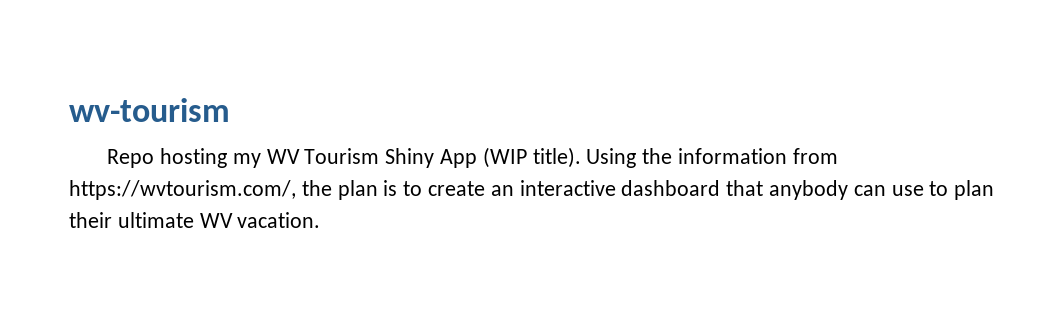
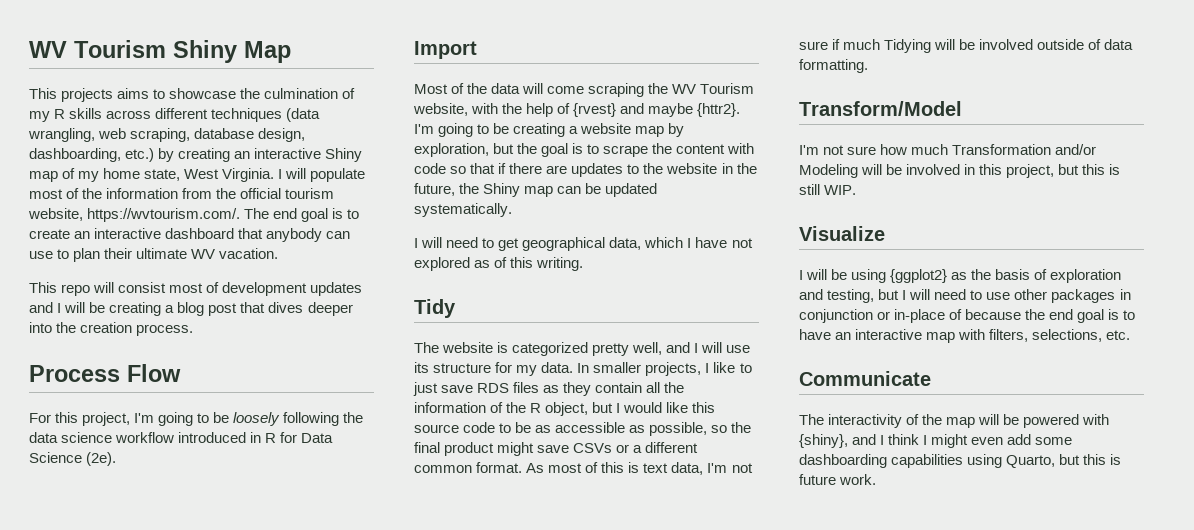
- wv-tourism
- Repo hosting my WV Tourism Shiny App (WIP title). Using the information from https://wvtourism.com/, the plan is to create an interactive dashboard that anybody can use to plan their ultimate WV vacation.
+ WV Tourism Shiny Map
+ This projects aims to showcase the culmination of my R skills across different techniques (data wrangling, web scraping, database design, dashboarding, etc.) by creating an interactive Shiny map of my home state, West Virginia. I will populate most of the information from the official tourism website, https://wvtourism.com/. The end goal is to create an interactive dashboard that anybody can use to plan their ultimate WV vacation.
+ This repo will consist most of development updates and I will be creating a blog post that dives deeper into the creation process.
+ Process Flow
+ For this project, I'm going to be loosely following the data science workflow introduced in R for Data Science (2e).
+ Import
+ Most of the data will come scraping the WV Tourism website, with the help of {rvest} and maybe {httr2}. I'm going to be creating a website map by exploration, but the goal is to scrape the content with code so that if there are updates to the website in the future, the Shiny map can be updated systematically.
+ I will need to get geographical data, which I have not explored as of this writing.
+ Tidy
+ The website is categorized pretty well, and I will use its structure for my data. In smaller projects, I like to just save RDS files as they contain all the information of the R object, but I would like this source code to be as accessible as possible, so the final product might save CSVs or a different common format. As most of this is text data, I'm not sure if much Tidying will be involved outside of data formatting.
+ Transform/Model
+ I'm not sure how much Transformation and/or Modeling will be involved in this project, but this is still WIP.
+ Visualize
+ I will be using {ggplot2} as the basis of exploration and testing, but I will need to use other packages in conjunction or in-place of because the end goal is to have an interactive map with filters, selections, etc.
+ Communicate
+ The interactivity of the map will be powered with {shiny}, and I think I might even add some dashboarding capabilities using Quarto, but this is future work.

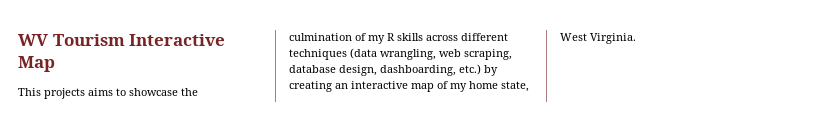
- WV Tourism Shiny Map
+ WV Tourism Interactive Map
- This projects aims to showcase the culmination of my R skills across different techniques (data wrangling, web scraping, database design, dashboarding, etc.) by creating an interactive Shiny map of my home state, West Virginia. I will populate most of the information from the official tourism website, https://wvtourism.com/. The end goal is to create an interactive dashboard that anybody can use to plan their ultimate WV vacation.
- This repo will consist most of development updates and I will be creating a blog post that dives deeper into the creation process.
- Process Flow
- For this project, I'm going to be loosely following the data science workflow introduced in R for Data Science (2e).
- Import
- Most of the data will come scraping the WV Tourism website, with the help of {rvest} and maybe {httr2}. I'm going to be creating a website map by exploration, but the goal is to scrape the content with code so that if there are updates to the website in the future, the Shiny map can be updated systematically.
- I will need to get geographical data, which I have not explored as of this writing.
- Tidy
- The website is categorized pretty well, and I will use its structure for my data. In smaller projects, I like to just save RDS files as they contain all the information of the R object, but I would like this source code to be as accessible as possible, so the final product might save CSVs or a different common format. As most of this is text data, I'm not sure if much Tidying will be involved outside of data formatting.
- Transform/Model
- I'm not sure how much Transformation and/or Modeling will be involved in this project, but this is still WIP.
- Visualize
- I will be using {ggplot2} as the basis of exploration and testing, but I will need to use other packages in conjunction or in-place of because the end goal is to have an interactive map with filters, selections, etc.
- Communicate
- The interactivity of the map will be powered with {shiny}, and I think I might even add some dashboarding capabilities using Quarto, but this is future work.
+ This projects aims to showcase the culmination of my R skills across different techniques (data wrangling, web scraping, database design, dashboarding, etc.) by creating an interactive map of my home state, West Virginia.

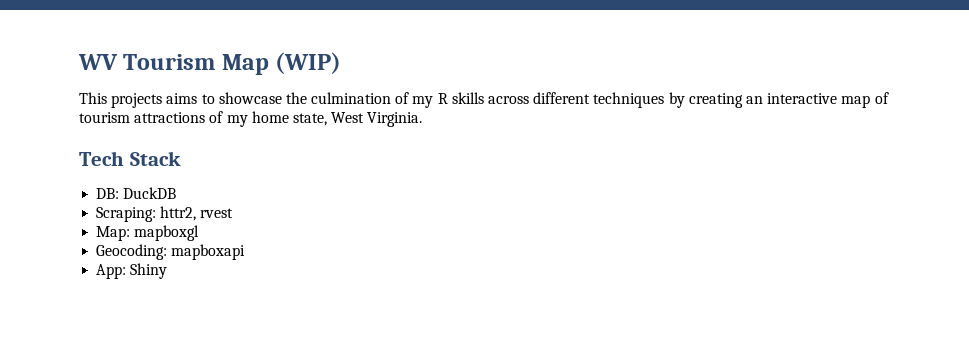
- WV Tourism Interactive Map
+ WV Tourism Map (WIP)
- This projects aims to showcase the culmination of my R skills across different techniques (data wrangling, web scraping, database design, dashboarding, etc.) by creating an interactive map of my home state, West Virginia.
+ This projects aims to showcase the culmination of my R skills across different techniques by creating an interactive map of tourism attractions of my home state, West Virginia.
+ Tech Stack
+ DB: DuckDB
+ Scraping: httr2, rvest
+ Map: mapboxgl
+ Geocoding: mapboxapi
+ App: Shiny

